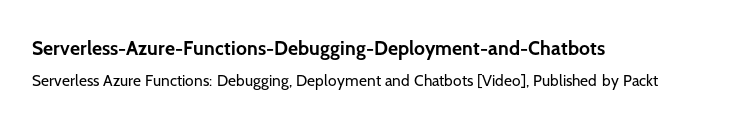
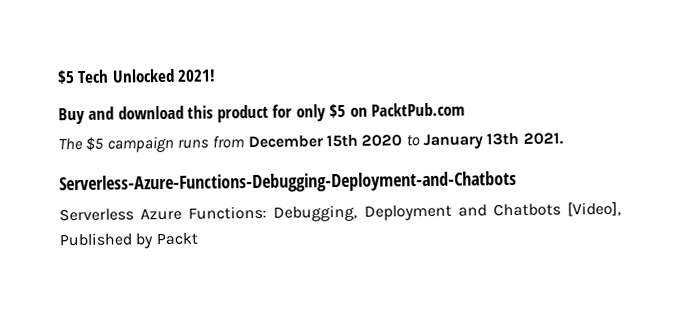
+ $5 Tech Unlocked 2021!
+ Buy and download this product for only $5 on PacktPub.com
+ The $5 campaign runs from December 15th 2020 to January 13th 2021.

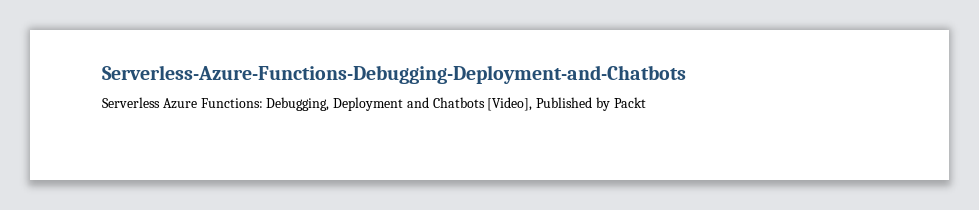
- $5 Tech Unlocked 2021!
- Buy and download this product for only $5 on PacktPub.com
- The $5 campaign runs from December 15th 2020 to January 13th 2021.

